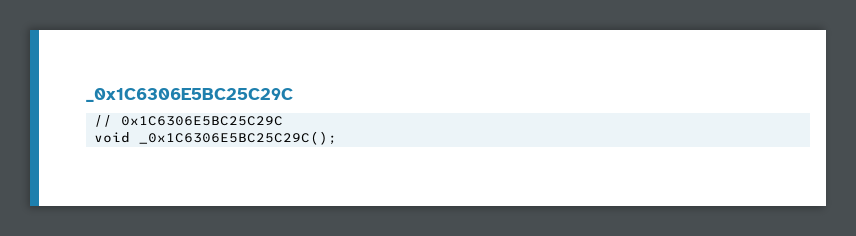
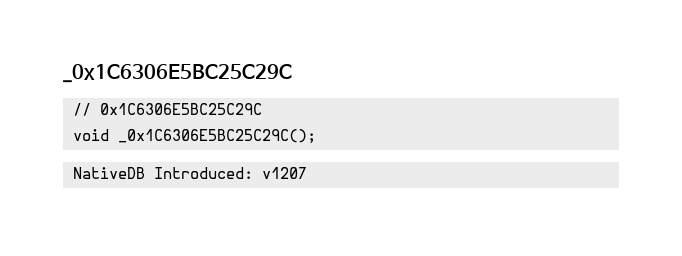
+ NativeDB Introduced: v1207

